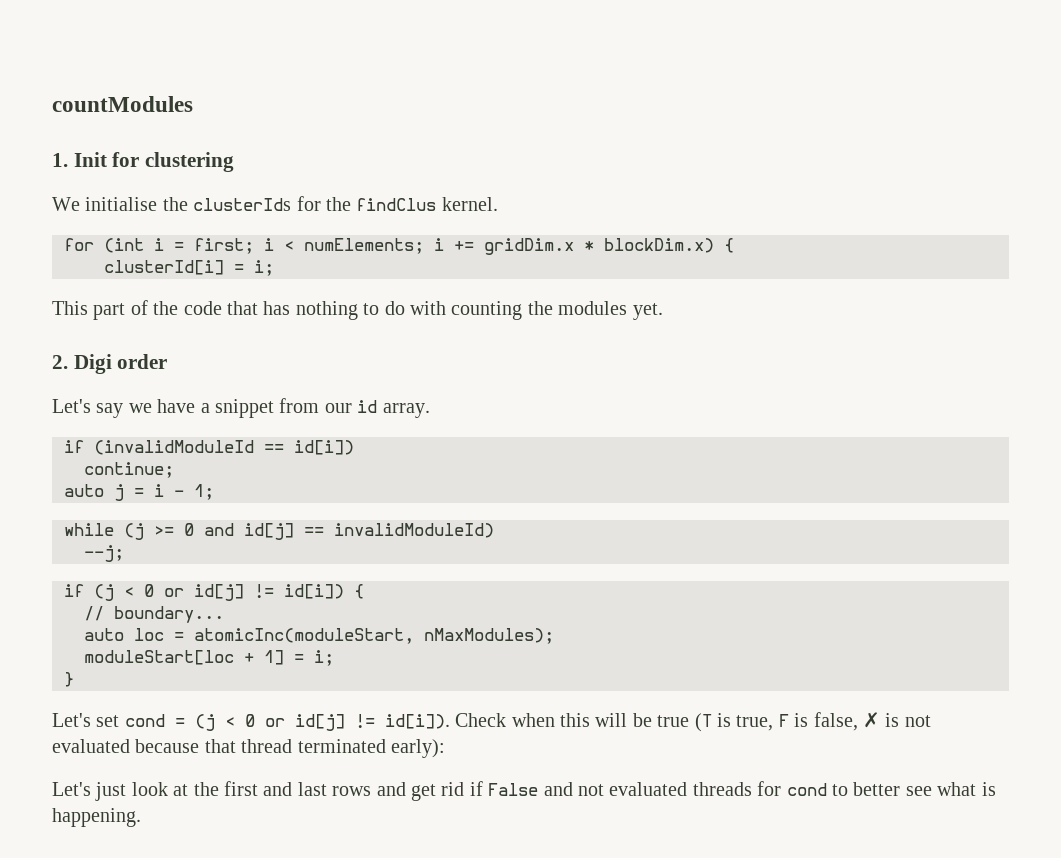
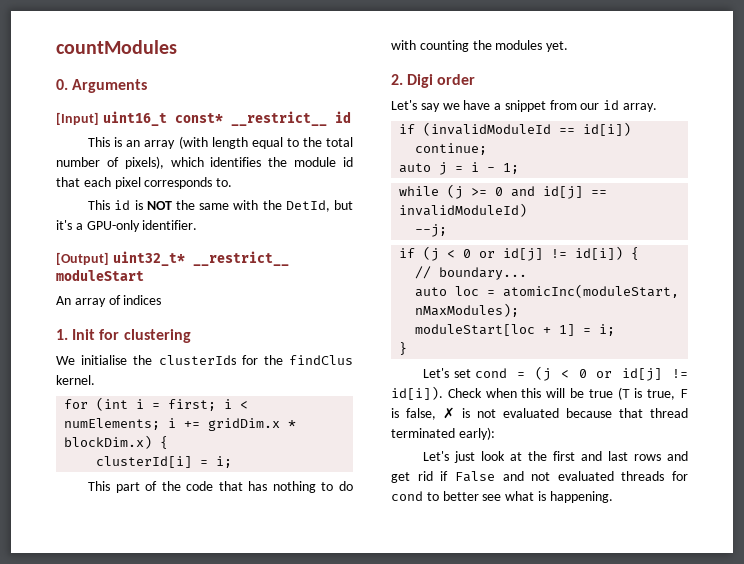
+ 0. Arguments
+ [Input] uint16_t const* __restrict__ id
+ This is an array (with length equal to the total number of pixels), which identifies the module id that each pixel corresponds to.
+ This id is NOT the same with the DetId, but it's a GPU-only identifier.
+ [Output] uint32_t* __restrict__ moduleStart
+ An array of indices

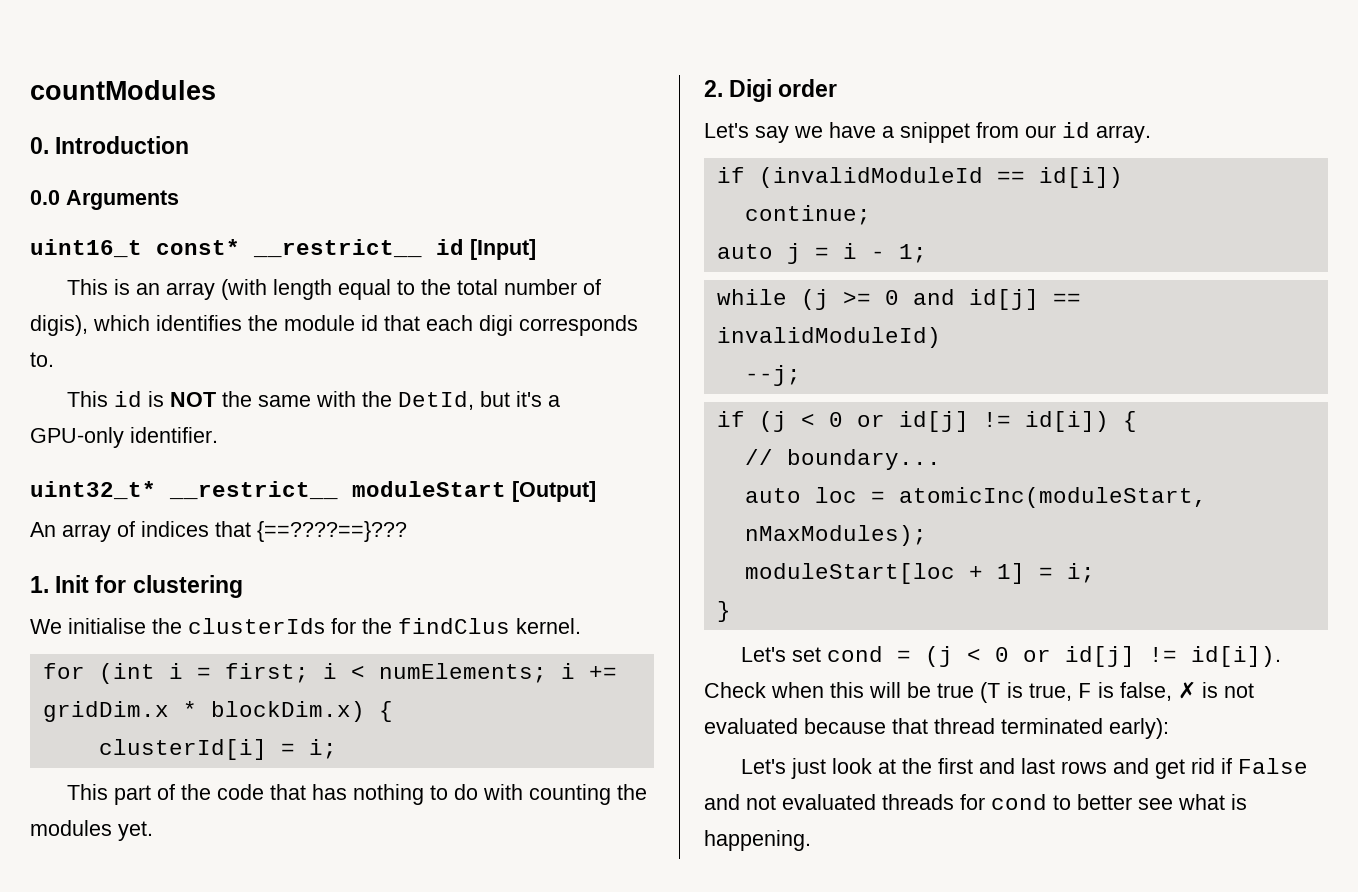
- 0. Arguments
+ 0. Introduction
+ 0.0 Arguments
- [Input] uint16_t const* __restrict__ id
+ uint16_t const* __restrict__ id [Input]
- This is an array (with length equal to the total number of pixels), which identifies the module id that each pixel corresponds to.
+ This is an array (with length equal to the total number of digis), which identifies the module id that each digi corresponds to.
- [Output] uint32_t* __restrict__ moduleStart
+ uint32_t* __restrict__ moduleStart [Output]
- An array of indices
+ An array of indices that {==????==}???

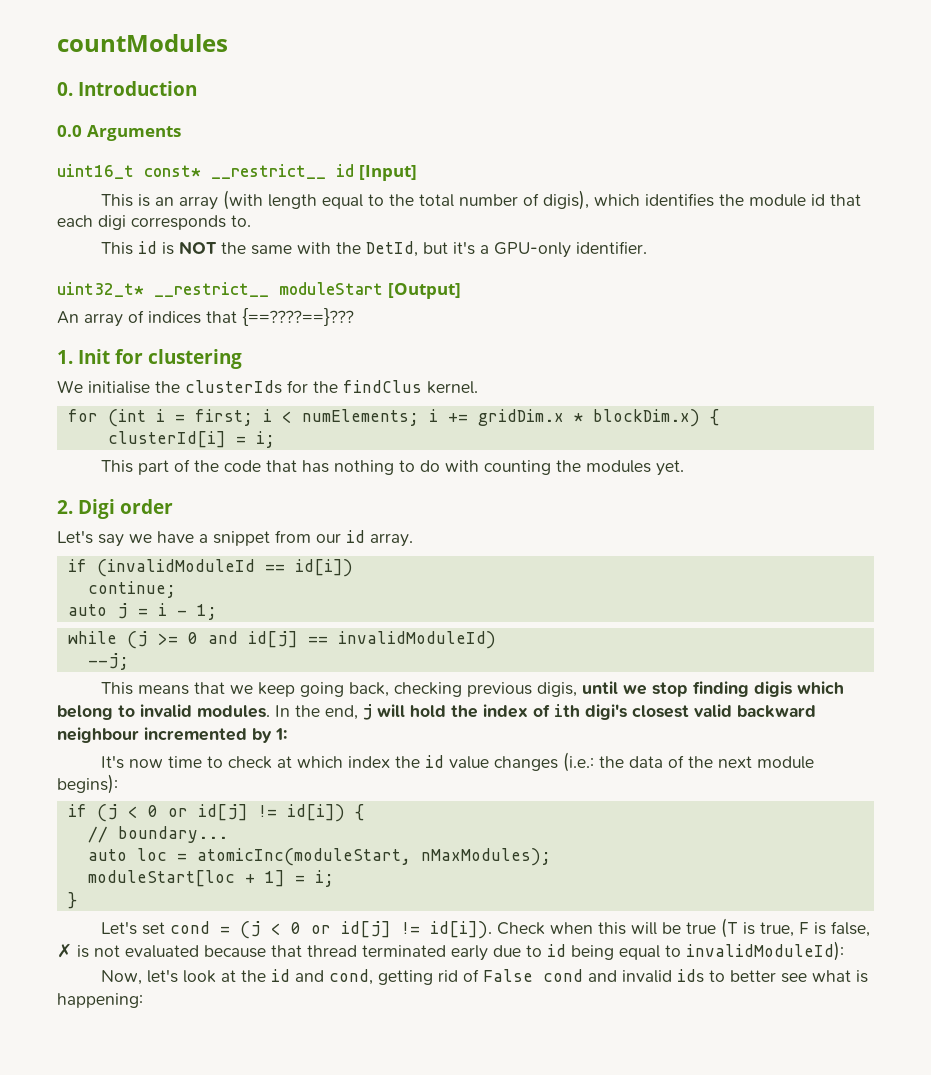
+ This means that we keep going back, checking previous digis, until we stop finding digis which belong to invalid modules. In the end, j will hold the index of ith digi's closest valid backward neighbour incremented by 1:
+ It's now time to check at which index the id value changes (i.e.: the data of the next module begins):
- Check when this will be true (T is true, F is false, ✗ is not evaluated because that thread terminated early):
- Let's just look at the first and last rows and get rid if False and not evaluated threads for cond to better see what is happening.
+ Check when this will be true (T is true, F is false, ✗ is not evaluated because that thread terminated early due to id being equal to invalidModuleId):
+ Now, let's look at the id and cond, getting rid of False cond and invalid ids to better see what is happening:

